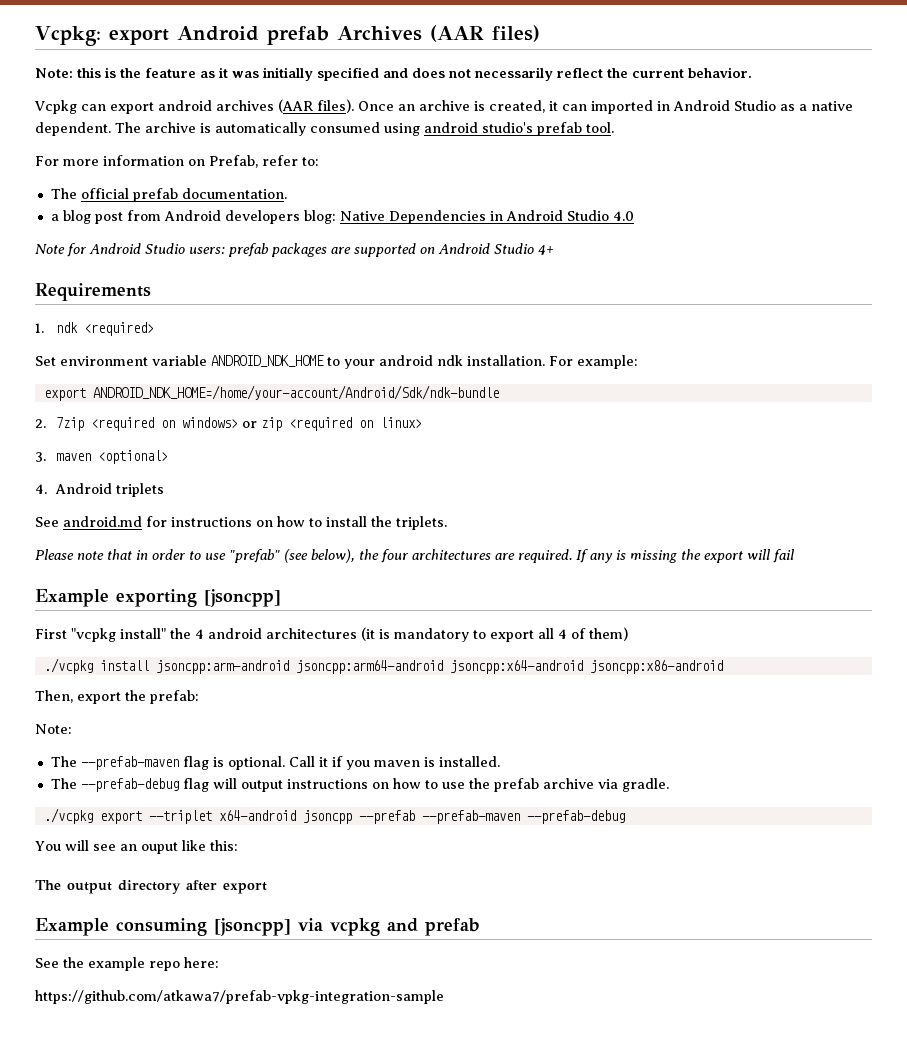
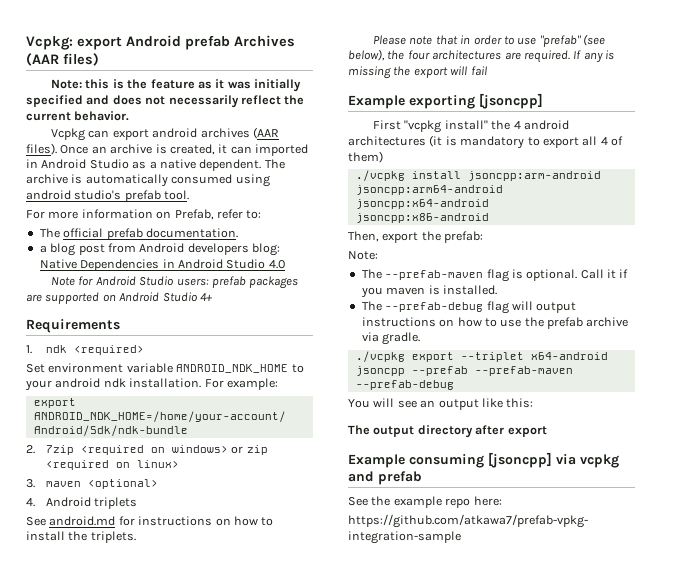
- You will see an ouput like this:
+ You will see an output like this:

